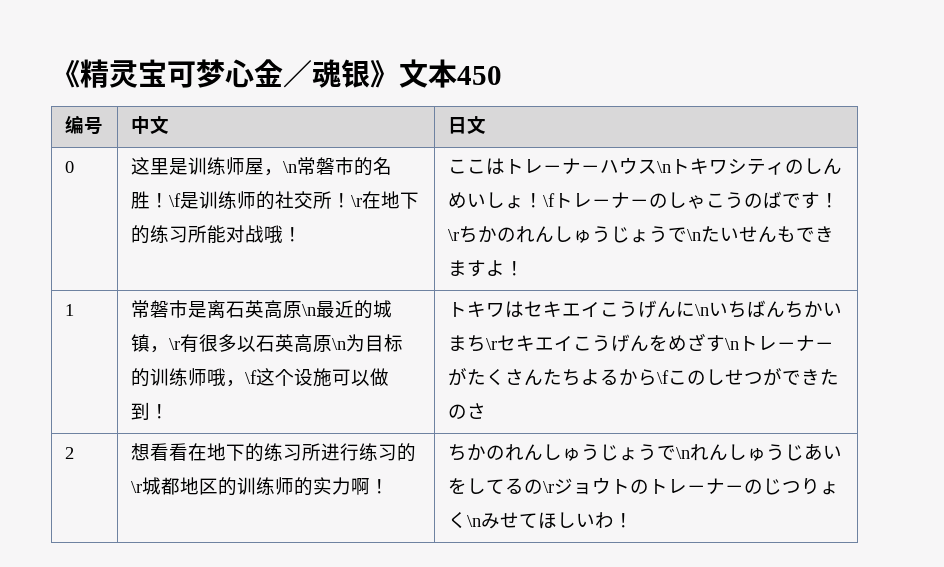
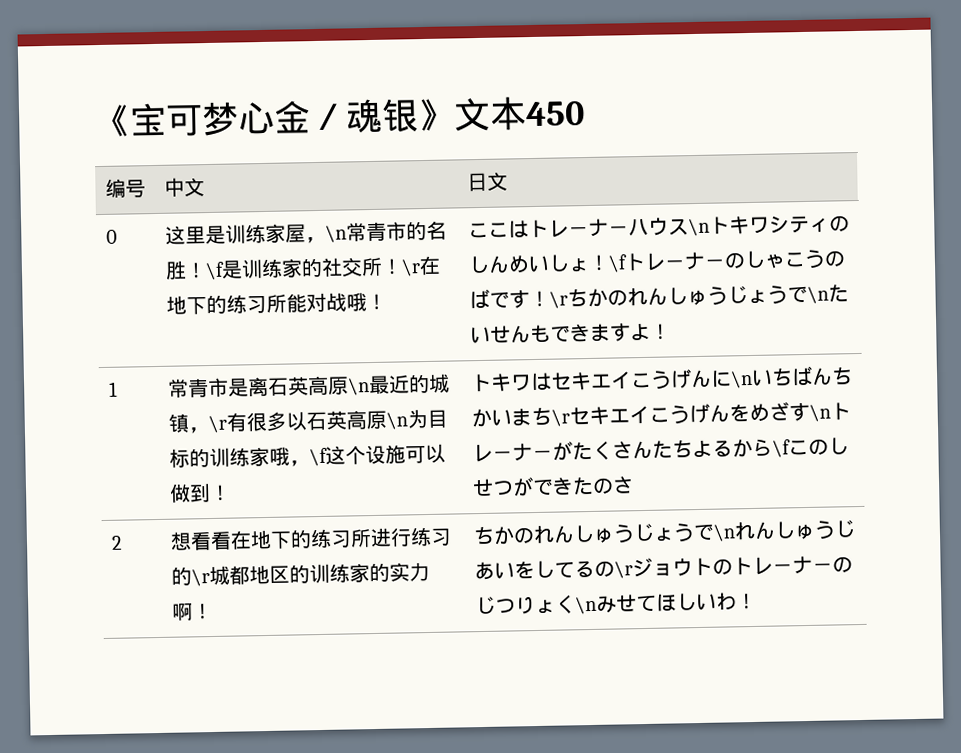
- 《精灵宝可梦心金／魂银》文本450
+ 《宝可梦心金／魂银》文本450
- 这里是训练师屋，\n常磐市的名胜！
+ 这里是训练家屋，\n常青市的名胜！
- \f是训练师的社交所！
+ \f是训练家的社交所！
- 常磐市是离石英高原\n最近的城镇，\r有很多以石英高原\n为目标的训练师哦，\f这个设施可以做到！
+ 常青市是离石英高原\n最近的城镇，\r有很多以石英高原\n为目标的训练家哦，\f这个设施可以做到！
- 想看看在地下的练习所进行练习的\r城都地区的训练师的实力啊！
+ 想看看在地下的练习所进行练习的\r城都地区的训练家的实力啊！

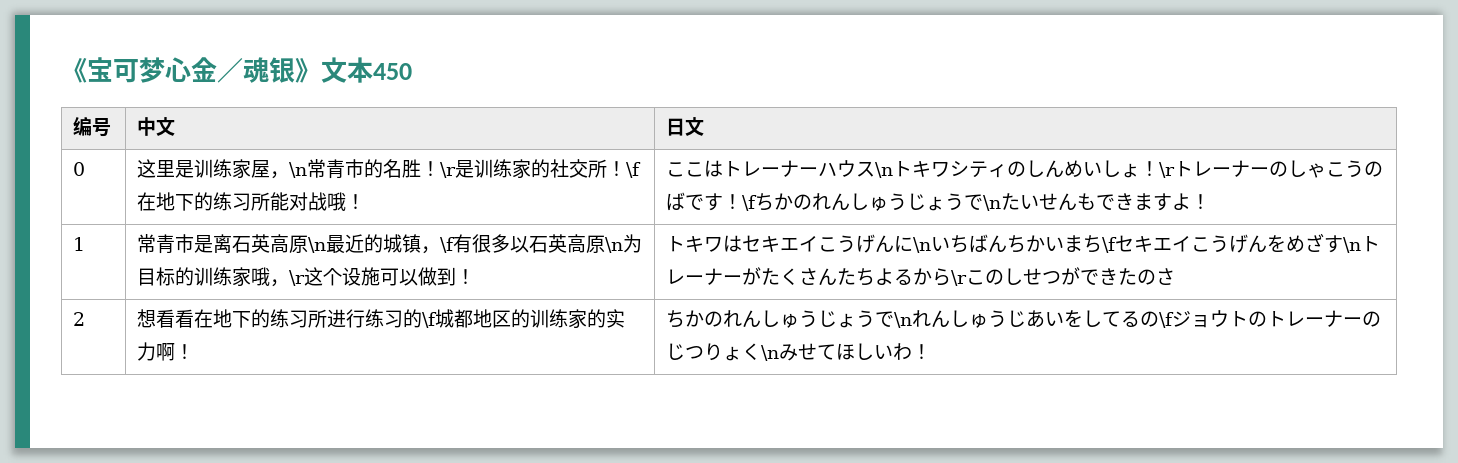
- \f是训练家的社交所！
+ \r是训练家的社交所！
- \r在地下的练习所能对战哦！
+ \f在地下的练习所能对战哦！
- ここはトレ－ナ－ハウス\nトキワシティのしんめいしょ！
+ ここはトレーナーハウス\nトキワシティのしんめいしょ！
- \fトレ－ナ－のしゃこうのばです！
+ \rトレーナーのしゃこうのばです！
- \rちかのれんしゅうじょうで\nたいせんもできますよ！
+ \fちかのれんしゅうじょうで\nたいせんもできますよ！
- 常青市是离石英高原\n最近的城镇，\r有很多以石英高原\n为目标的训练家哦，\f这个设施可以做到！
+ 常青市是离石英高原\n最近的城镇，\f有很多以石英高原\n为目标的训练家哦，\r这个设施可以做到！
- トキワはセキエイこうげんに\nいちばんちかいまち\rセキエイこうげんをめざす\nトレ－ナ－がたくさんたちよるから\fこのしせつができたのさ
+ トキワはセキエイこうげんに\nいちばんちかいまち\fセキエイこうげんをめざす\nトレーナーがたくさんたちよるから\rこのしせつができたのさ
- 想看看在地下的练习所进行练习的\r城都地区的训练家的实力啊！
+ 想看看在地下的练习所进行练习的\f城都地区的训练家的实力啊！
- ちかのれんしゅうじょうで\nれんしゅうじあいをしてるの\rジョウトのトレ－ナ－のじつりょく\nみせてほしいわ！
+ ちかのれんしゅうじょうで\nれんしゅうじあいをしてるの\fジョウトのトレーナーのじつりょく\nみせてほしいわ！

